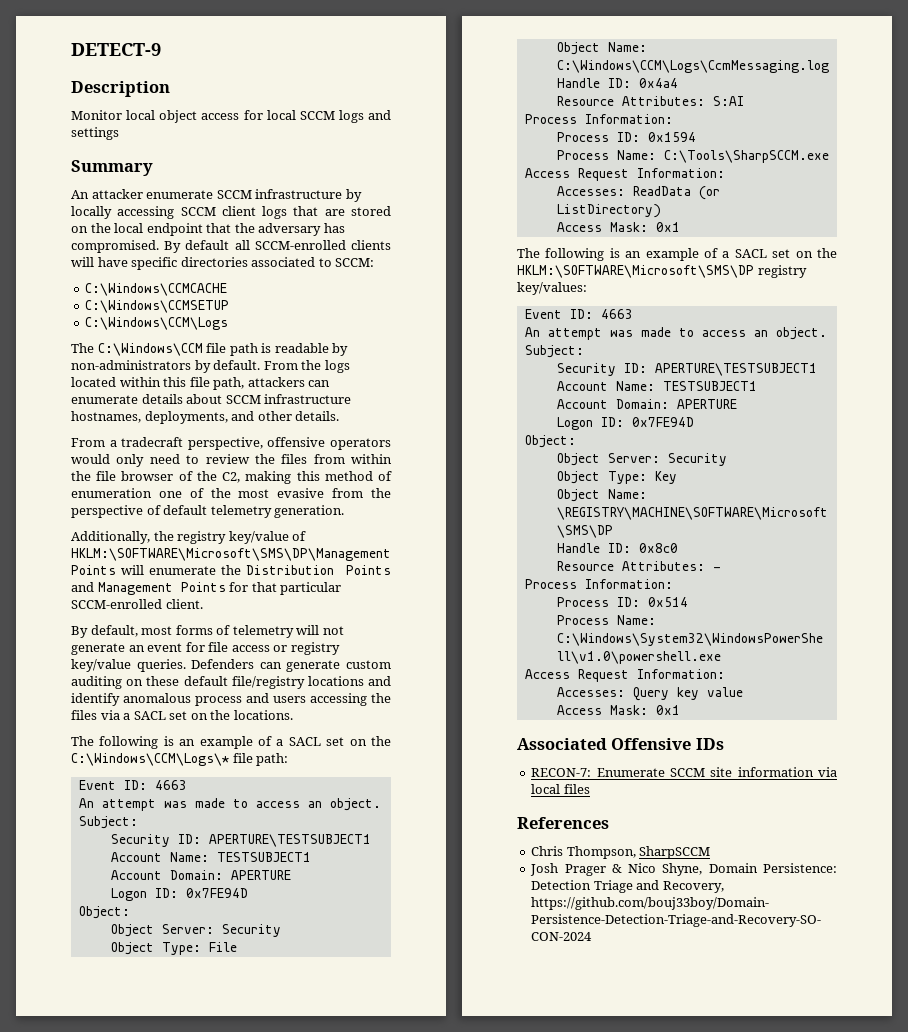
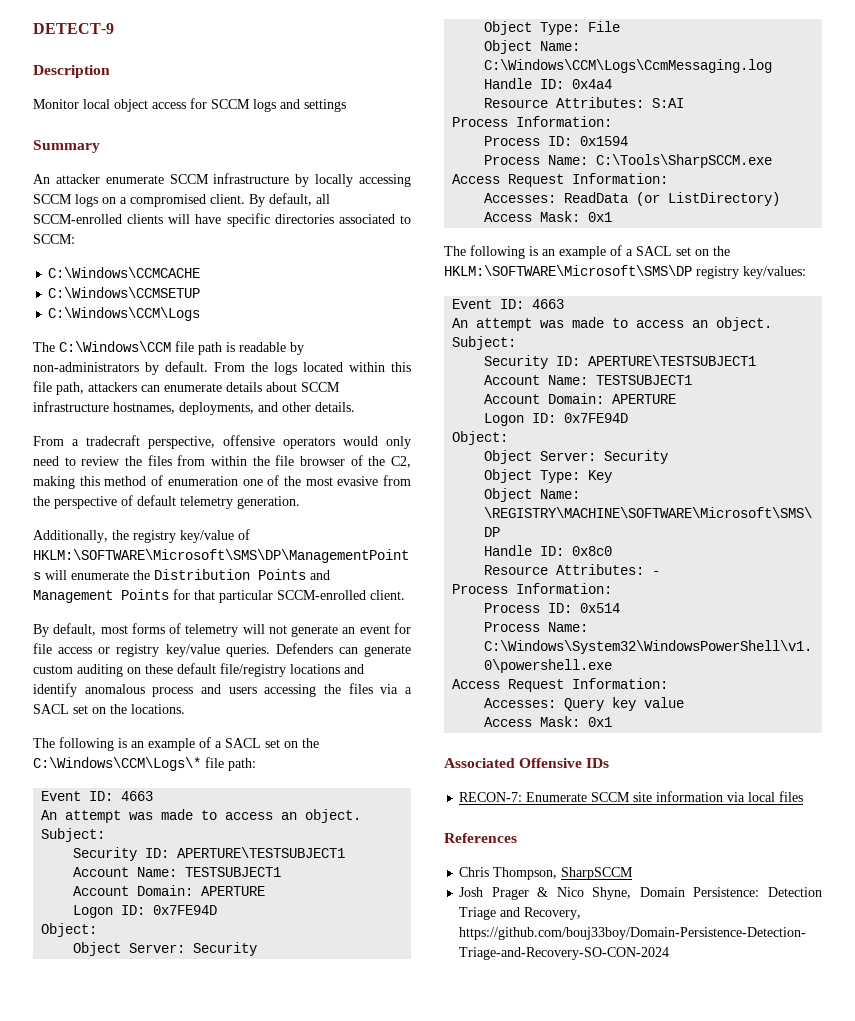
- Monitor local object access for local SCCM logs and settings
+ Monitor local object access for SCCM logs and settings
- An attacker enumerate SCCM infrastructure by locally accessing SCCM client logs that are stored on the local endpoint that the adversary has compromised. By default all SCCM-enrolled clients will have specific directories associated to SCCM:
+ An attacker enumerate SCCM infrastructure by locally accessing SCCM logs on a compromised client. By default, all SCCM-enrolled clients will have specific directories associated to SCCM:

